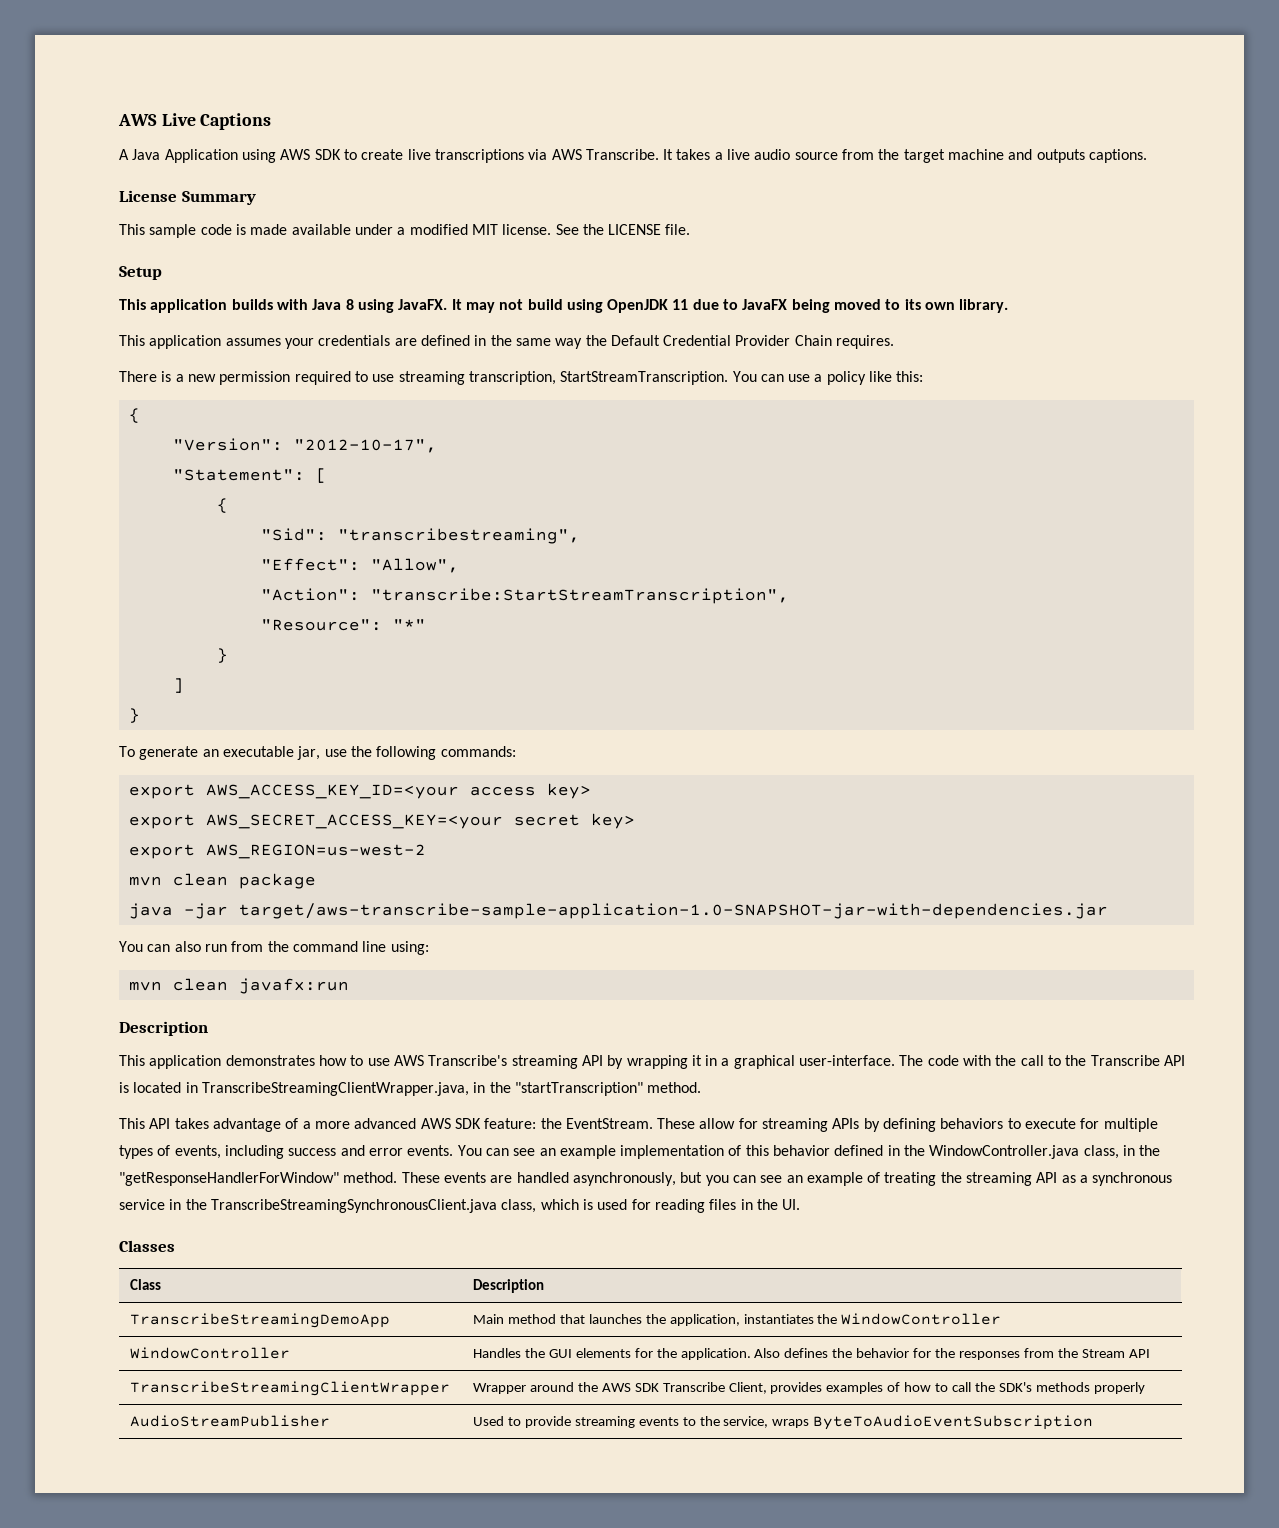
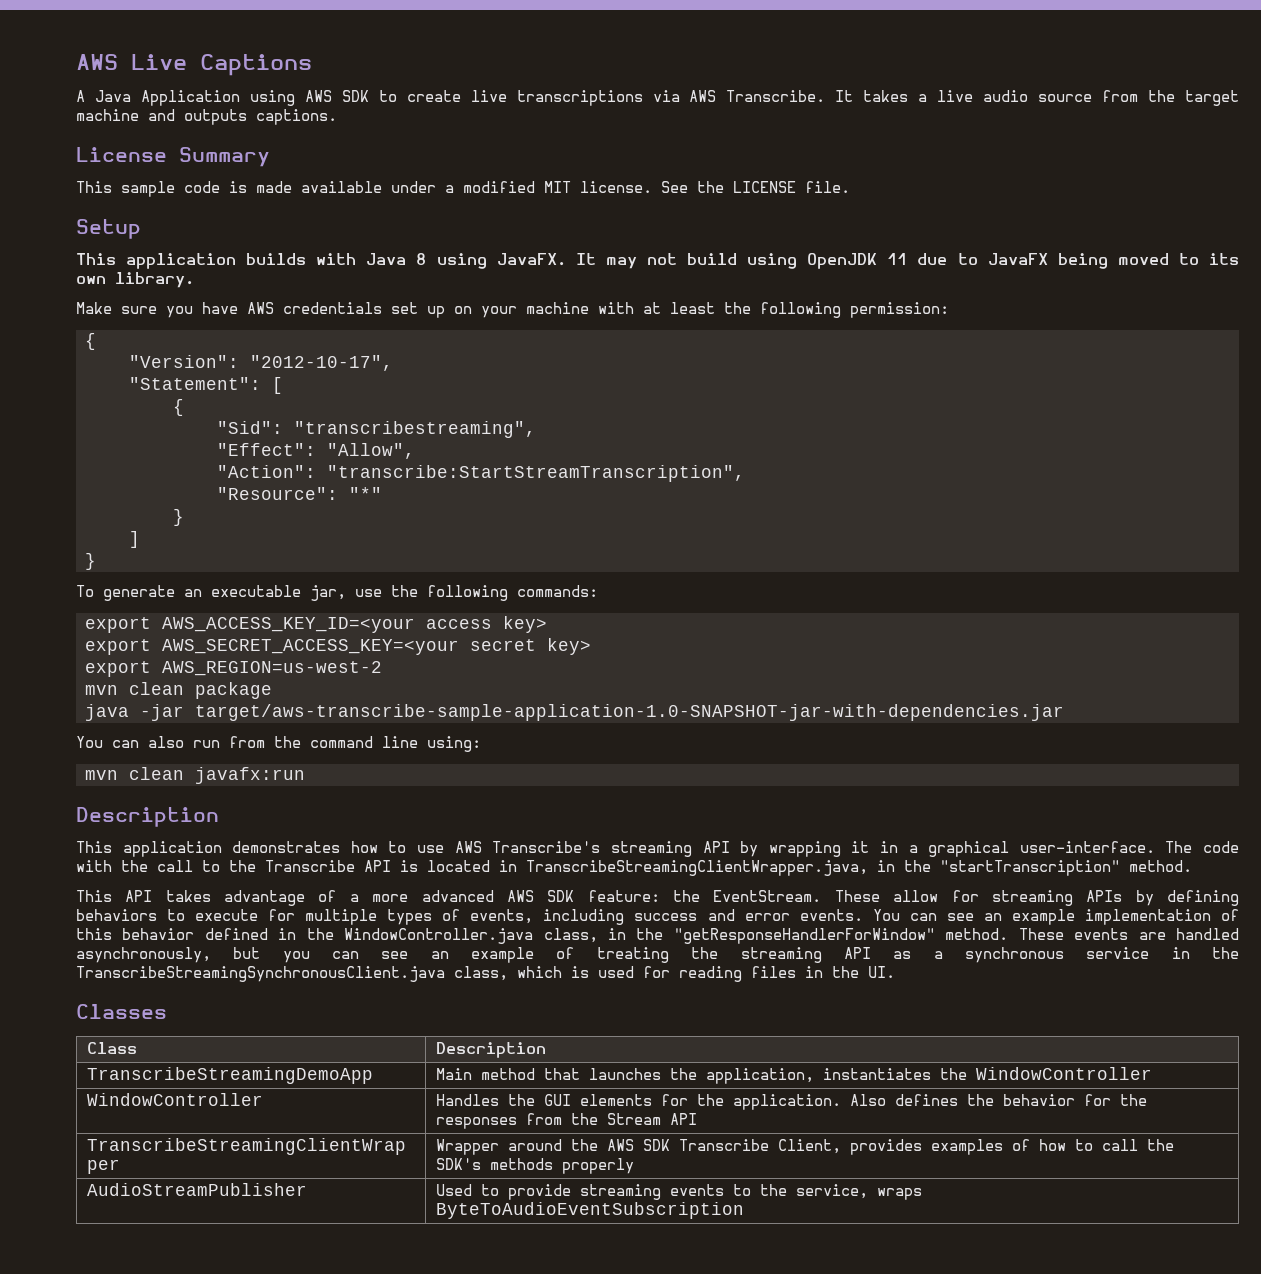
- This application assumes your credentials are defined in the same way the Default Credential Provider Chain requires.
- There is a new permission required to use streaming transcription, StartStreamTranscription. You can use a policy like this:
+ Make sure you have AWS credentials set up on your machine with at least the following permission:

